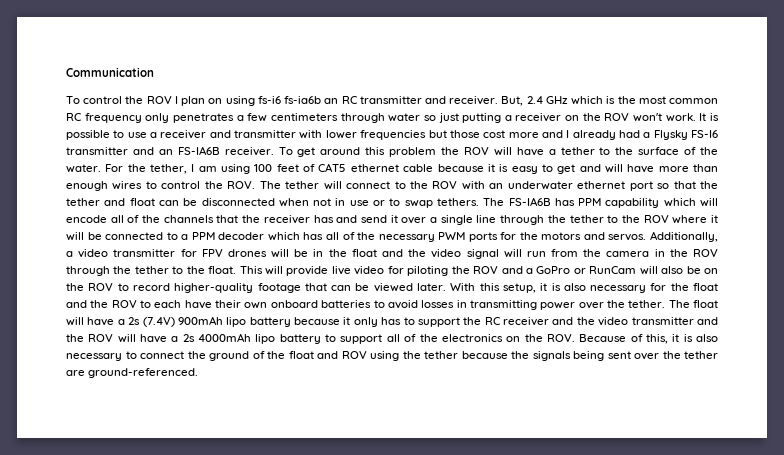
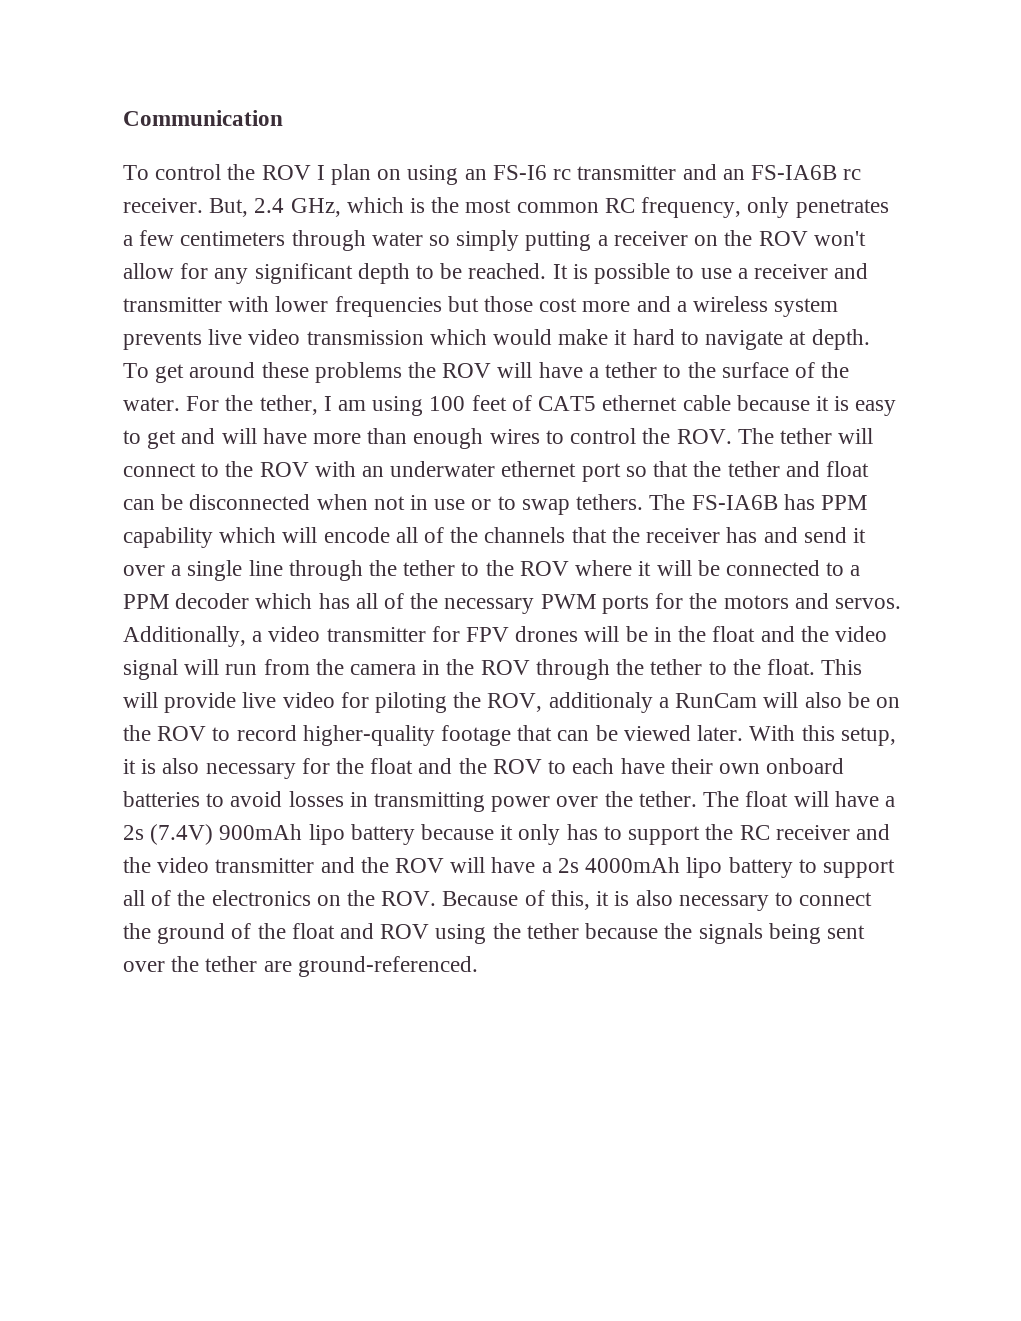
- To control the ROV I plan on using fs-i6 fs-ia6b an RC transmitter and receiver.
+ To control the ROV I plan on using an FS-I6 rc transmitter and an FS-IA6B rc receiver.
- But, 2.4 GHz which is the most common RC frequency only penetrates a few centimeters through water so just putting a receiver on the ROV won't work.
+ But, 2.4 GHz, which is the most common RC frequency, only penetrates a few centimeters through water so simply putting a receiver on the ROV won't allow for any significant depth to be reached.
- It is possible to use a receiver and transmitter with lower frequencies but those cost more and I already had a Flysky FS-I6 transmitter and an FS-IA6B receiver.
+ It is possible to use a receiver and transmitter with lower frequencies but those cost more and a wireless system prevents live video transmission which would make it hard to navigate at depth.
- To get around this problem the ROV will have a tether to the surface of the water.
+ To get around these problems the ROV will have a tether to the surface of the water.
- This will provide live video for piloting the ROV and a GoPro or RunCam will also be on the ROV to record higher-quality footage that can be viewed later.
+ This will provide live video for piloting the ROV, additionaly a RunCam will also be on the ROV to record higher-quality footage that can be viewed later.

